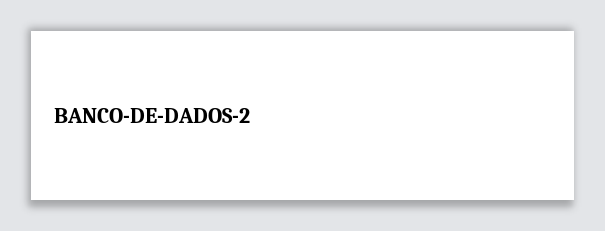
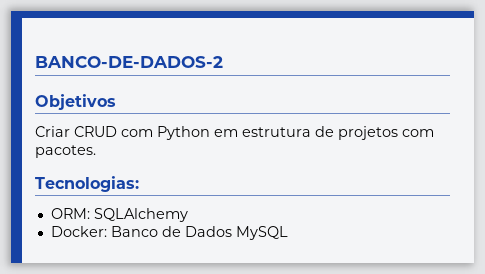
+ Objetivos
+ Criar CRUD com Python em estrutura de projetos com pacotes.
+ Tecnologias:
+ ORM: SQLAlchemy
+ Docker: Banco de Dados MySQL

